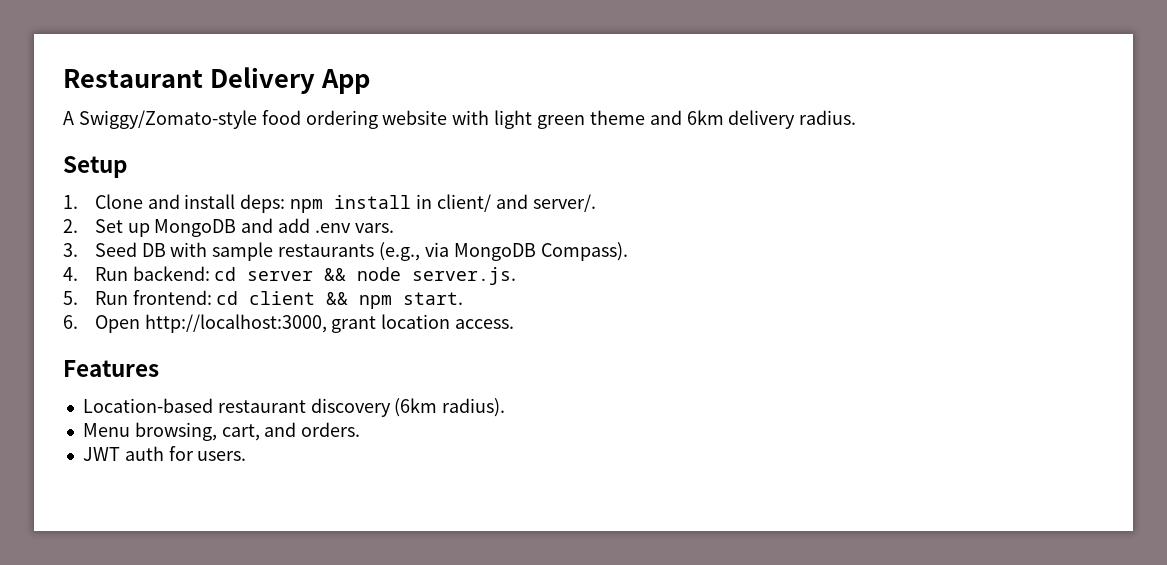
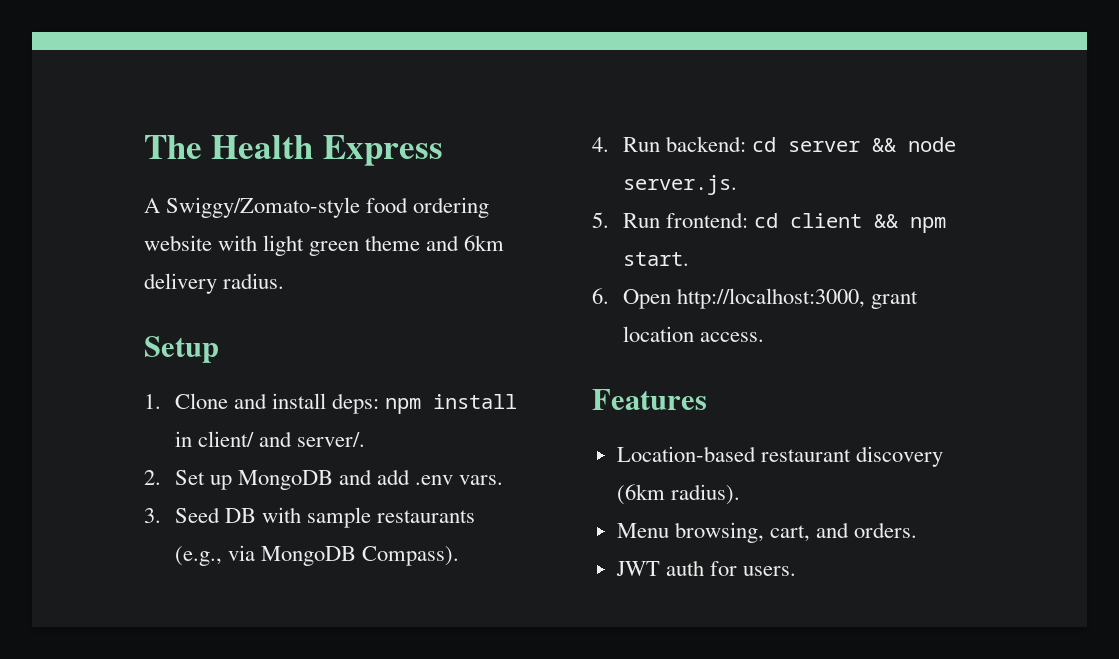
- Restaurant Delivery App
+ The Health Express

